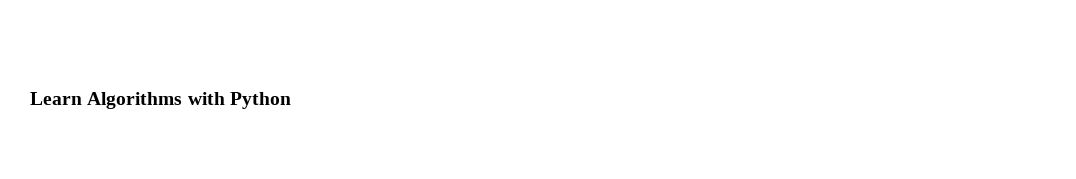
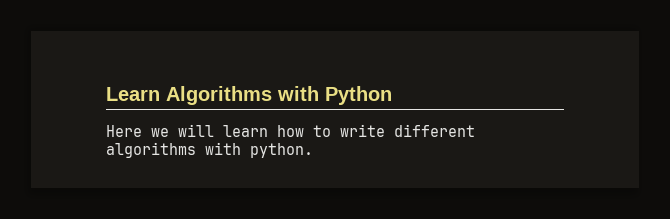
+ Here we will learn how to write different algorithms with python.

